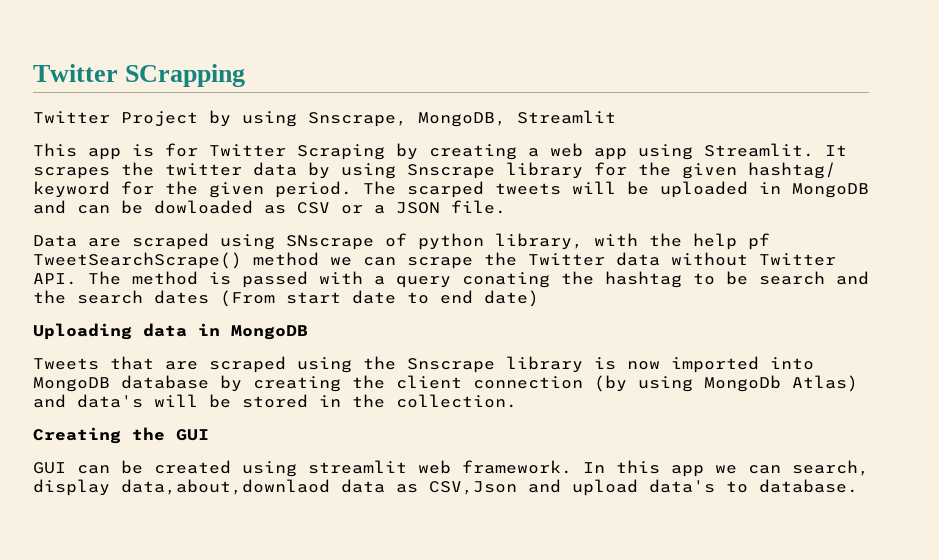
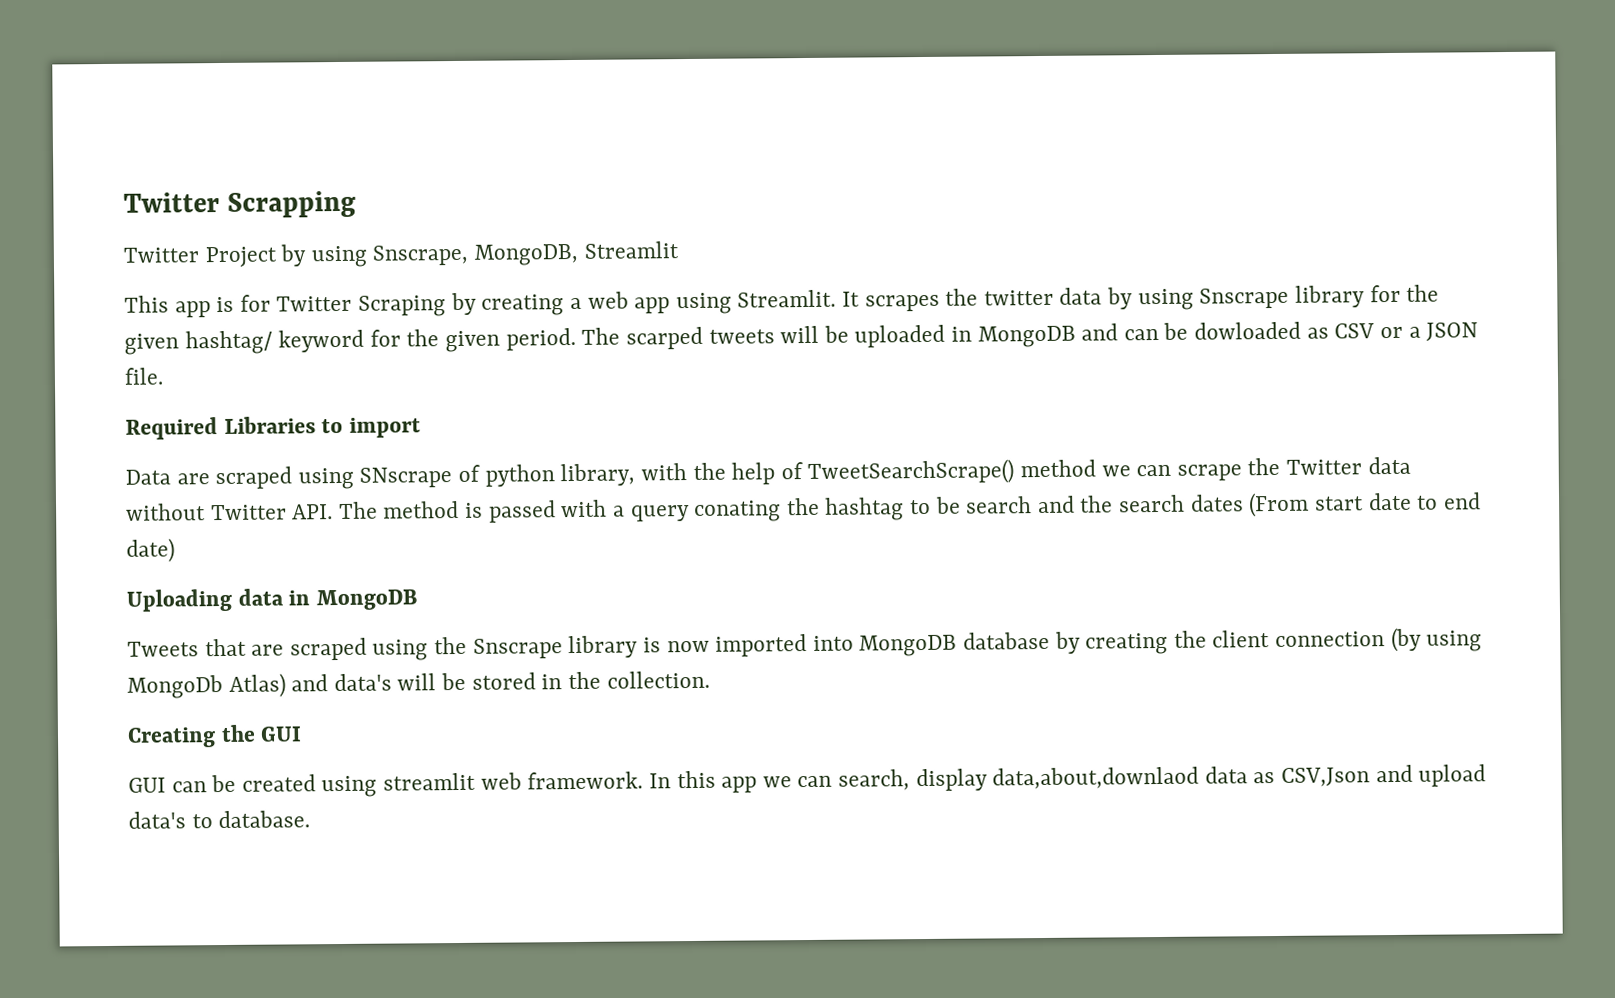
- Twitter SCrapping
+ Twitter Scrapping
+ Required Libraries to import
- Data are scraped using SNscrape of python library, with the help pf TweetSearchScrape() method we can scrape the Twitter data without Twitter API. The method is passed with a query conating the hashtag to be search and the search dates (From start date to end date)
+ Data are scraped using SNscrape of python library, with the help of TweetSearchScrape() method we can scrape the Twitter data without Twitter API. The method is passed with a query conating the hashtag to be search and the search dates (From start date to end date)

